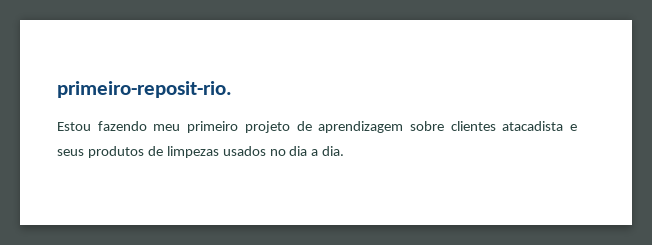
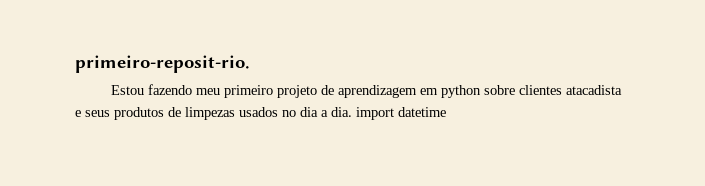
- Estou fazendo meu primeiro projeto de aprendizagem sobre clientes atacadista e seus produtos de limpezas usados no dia a dia.
+ Estou fazendo meu primeiro projeto de aprendizagem em python sobre clientes atacadista e seus produtos de limpezas usados no dia a dia. import datetime

